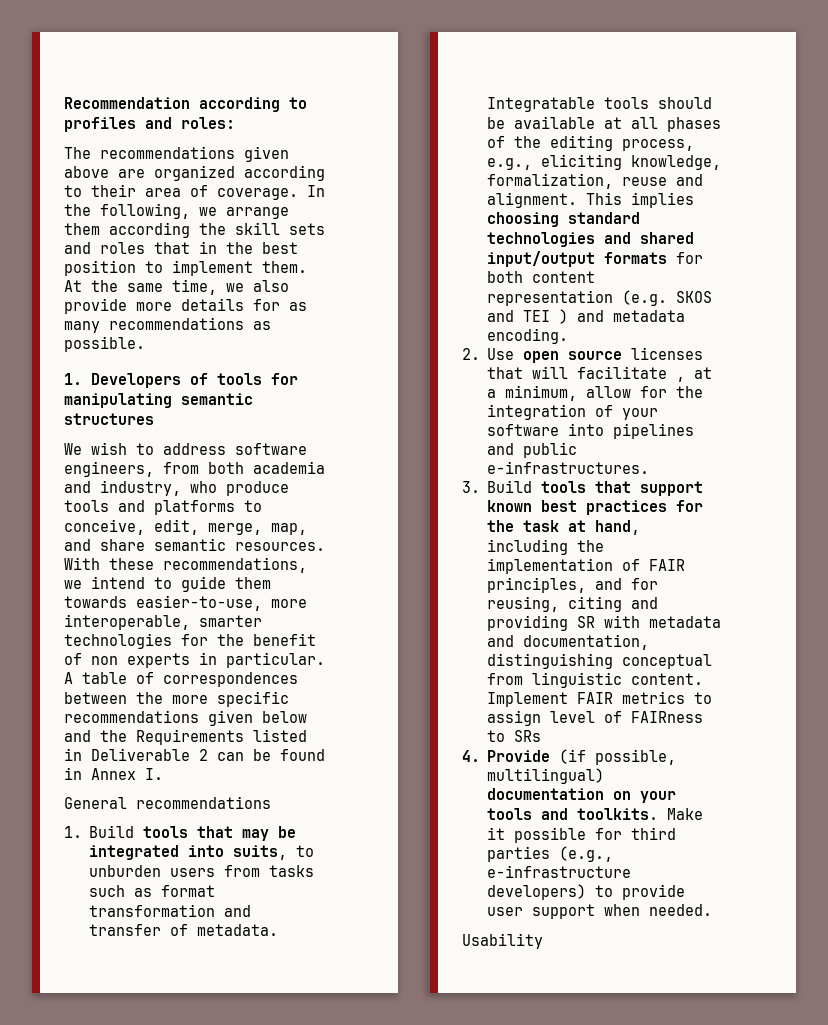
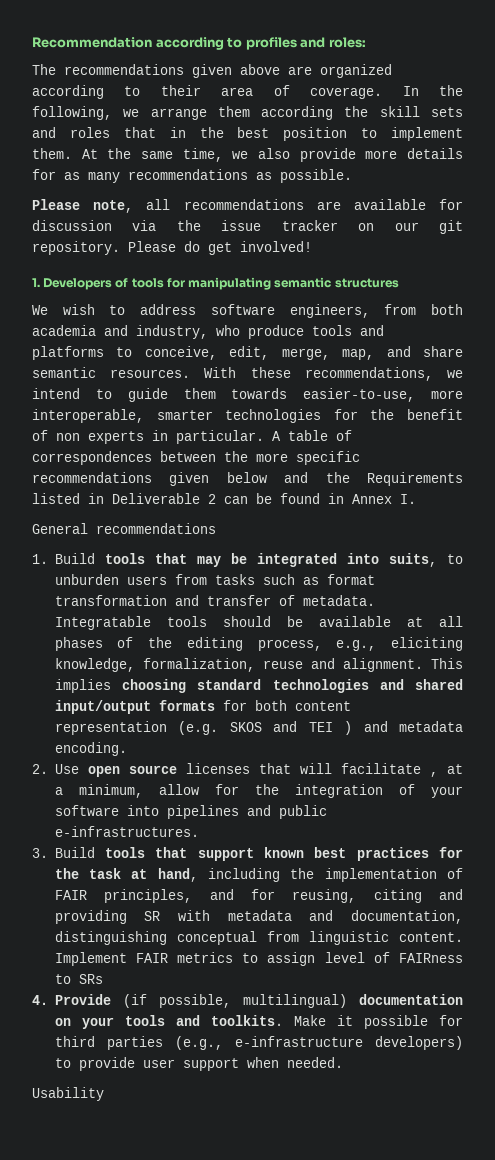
+ Please note, all recommendations are available for discussion via the issue tracker on our git repository. Please do get involved!

